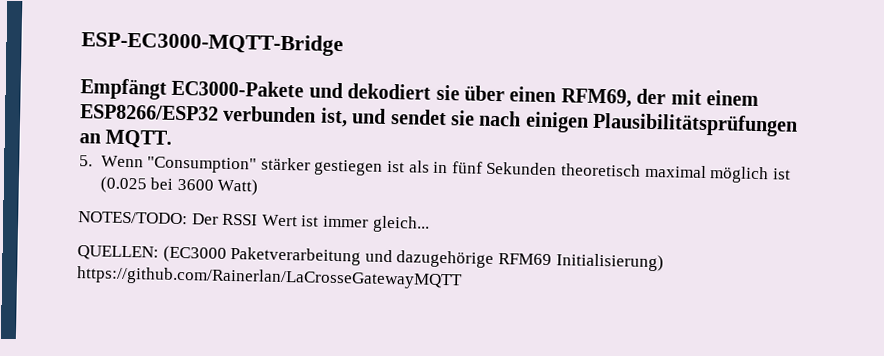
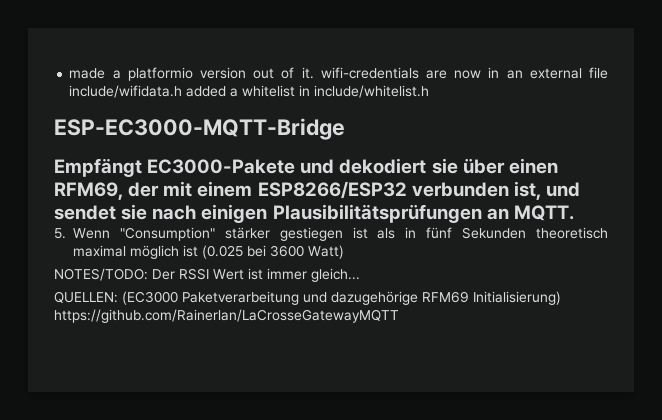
+ made a platformio version out of it. wifi-credentials are now in an external file include/wifidata.h added a whitelist in include/whitelist.h

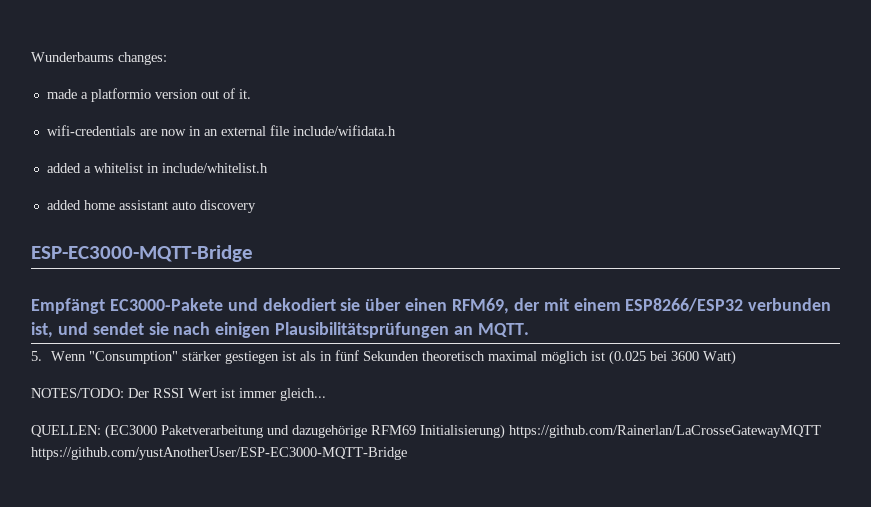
+ Wunderbaums changes:
- made a platformio version out of it. wifi-credentials are now in an external file include/wifidata.h added a whitelist in include/whitelist.h
+ made a platformio version out of it.
+ wifi-credentials are now in an external file include/wifidata.h
+ added a whitelist in include/whitelist.h
+ added home assistant auto discovery
- QUELLEN: (EC3000 Paketverarbeitung und dazugehörige RFM69 Initialisierung) https://github.com/Rainerlan/LaCrosseGatewayMQTT
+ QUELLEN: (EC3000 Paketverarbeitung und dazugehörige RFM69 Initialisierung) https://github.com/Rainerlan/LaCrosseGatewayMQTT https://github.com/yustAnotherUser/ESP-EC3000-MQTT-Bridge

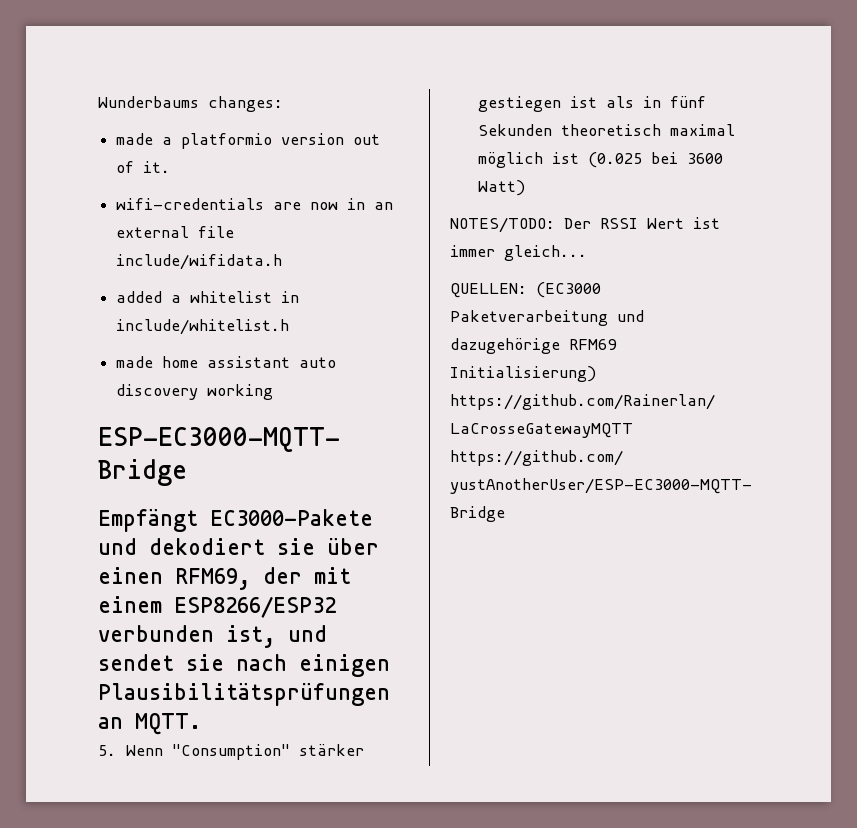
- added home assistant auto discovery
+ made home assistant auto discovery working

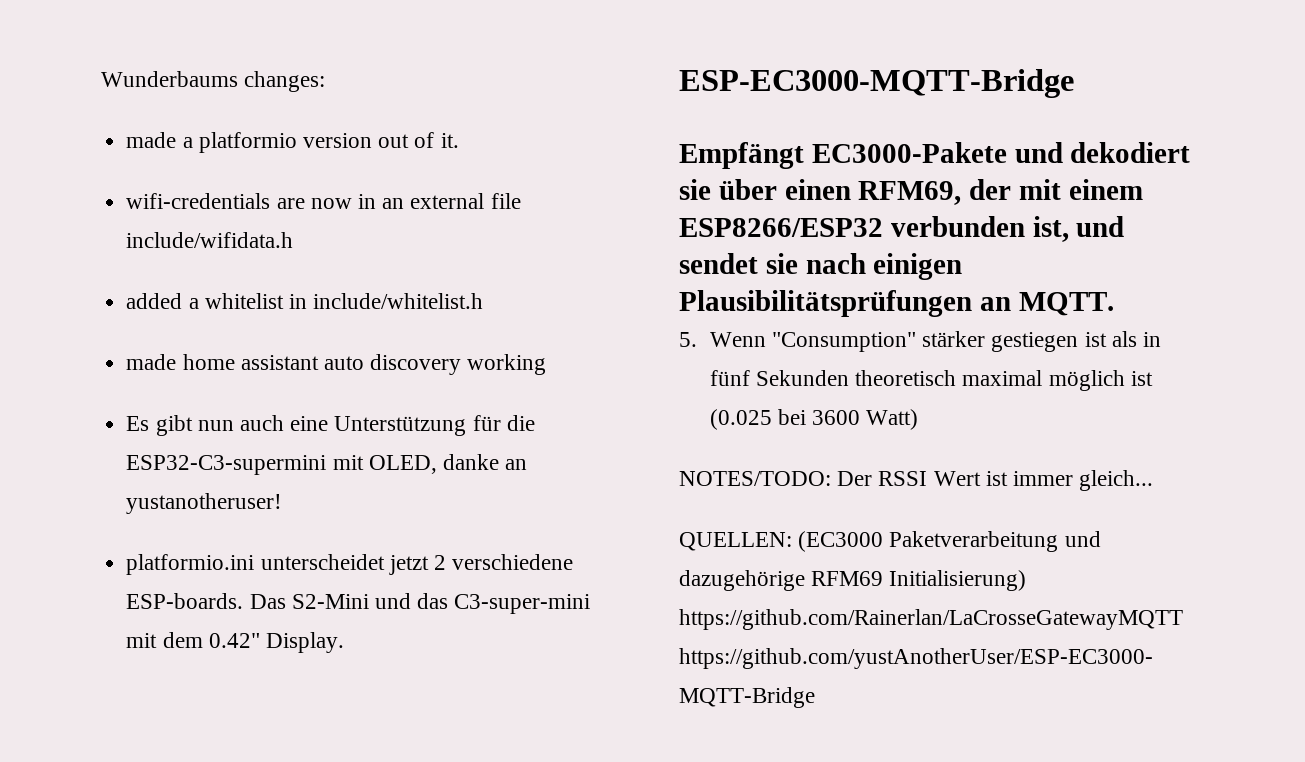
+ Es gibt nun auch eine Unterstützung für die ESP32-C3-supermini mit OLED, danke an yustanotheruser!
+ platformio.ini unterscheidet jetzt 2 verschiedene ESP-boards. Das S2-Mini und das C3-super-mini mit dem 0.42" Display.

